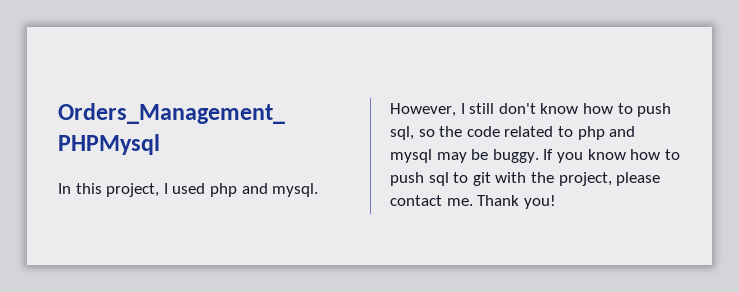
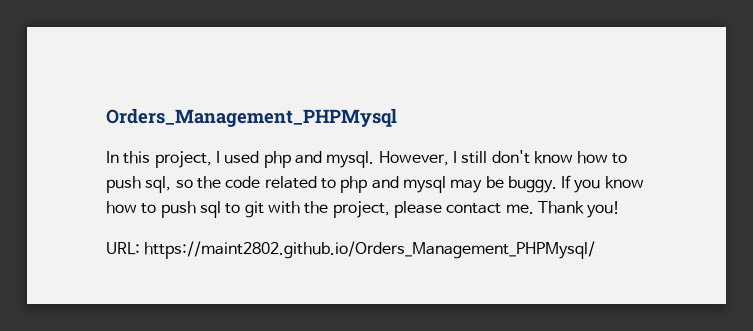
+ URL: https://maint2802.github.io/Orders_Management_PHPMysql/

